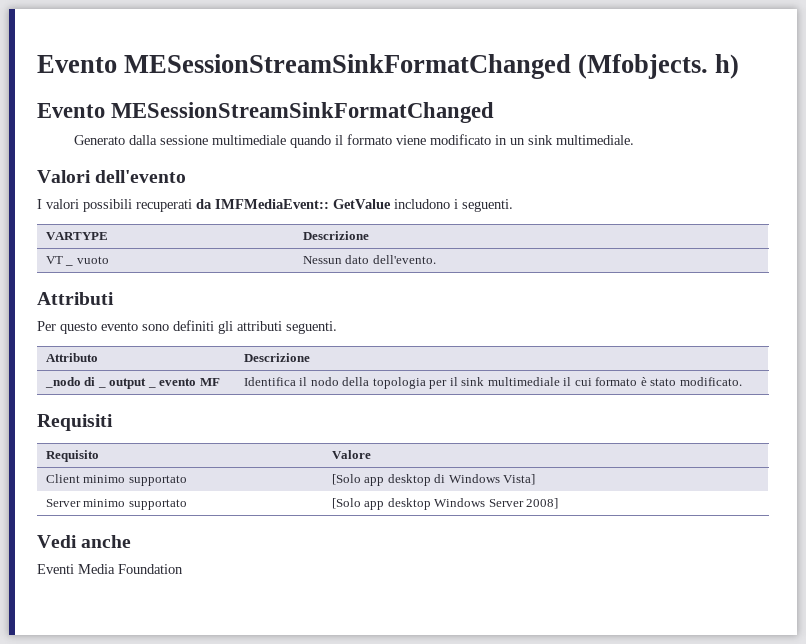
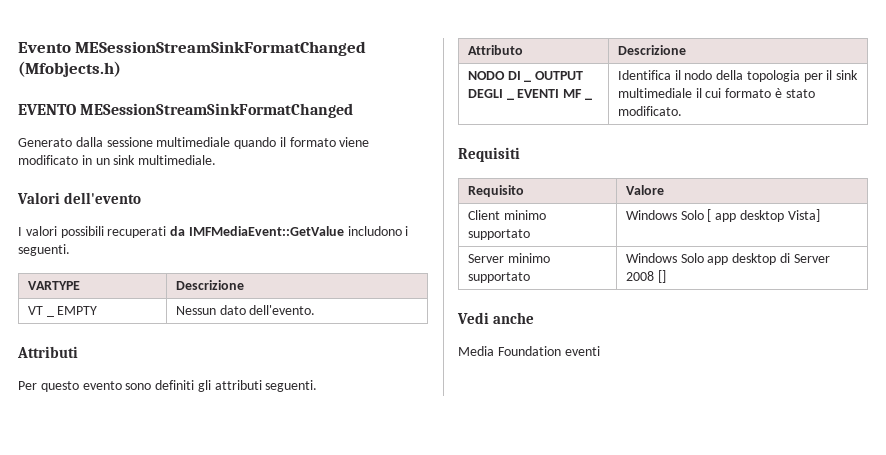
- Evento MESessionStreamSinkFormatChanged (Mfobjects. h)
- Evento MESessionStreamSinkFormatChanged
+ Evento MESessionStreamSinkFormatChanged (Mfobjects.h)
+ EVENTO MESessionStreamSinkFormatChanged
- I valori possibili recuperati da IMFMediaEvent:: GetValue includono i seguenti.
+ I valori possibili recuperati da IMFMediaEvent::GetValue includono i seguenti.
- VT _ vuoto | Nessun dato dell'evento.
+ VT _ EMPTY | Nessun dato dell'evento.
- _nodo di _ output _ evento MF | Identifica il nodo della topologia per il sink multimediale il cui formato è stato modificato.
+ NODO DI _ OUTPUT DEGLI _ EVENTI MF _ | Identifica il nodo della topologia per il sink multimediale il cui formato è stato modificato.
- Client minimo supportato | [Solo app desktop di Windows Vista]
+ Client minimo supportato | Windows Solo [ app desktop Vista]
- Server minimo supportato | [Solo app desktop Windows Server 2008]
+ Server minimo supportato | Windows Solo app desktop di Server 2008 []
- Eventi Media Foundation
+ Media Foundation eventi

